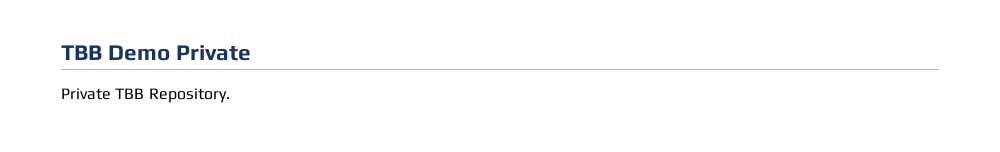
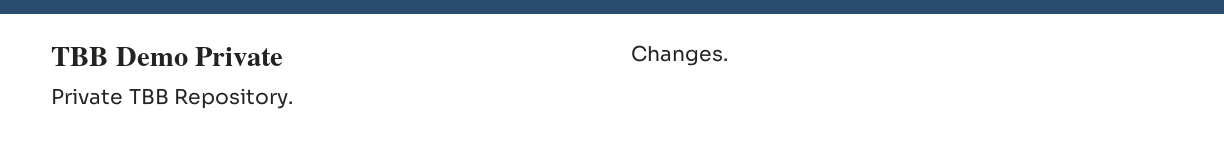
+ Changes.

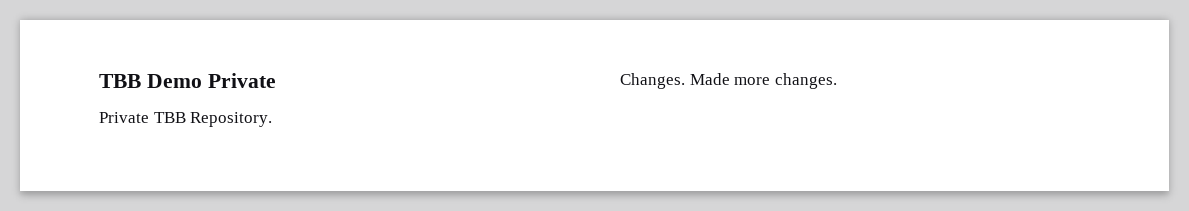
+ Made more changes.

